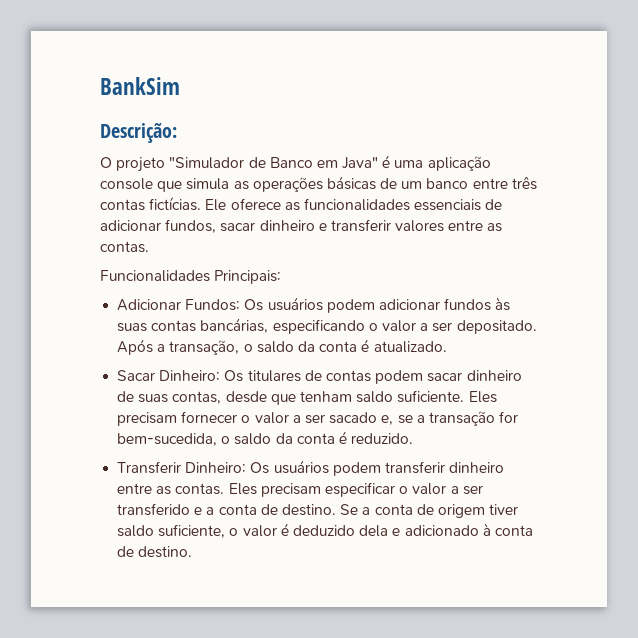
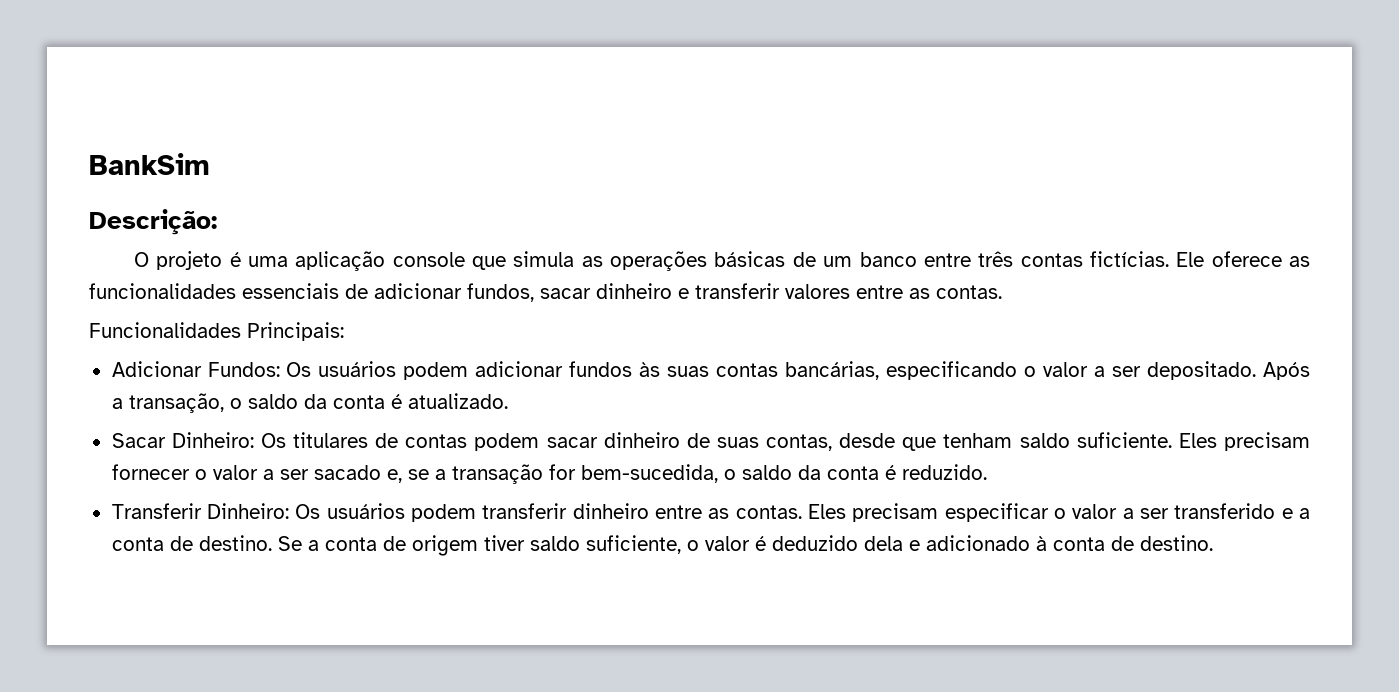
- O projeto "Simulador de Banco em Java" é uma aplicação console que simula as operações básicas de um banco entre três contas fictícias.
+ O projeto é uma aplicação console que simula as operações básicas de um banco entre três contas fictícias.

